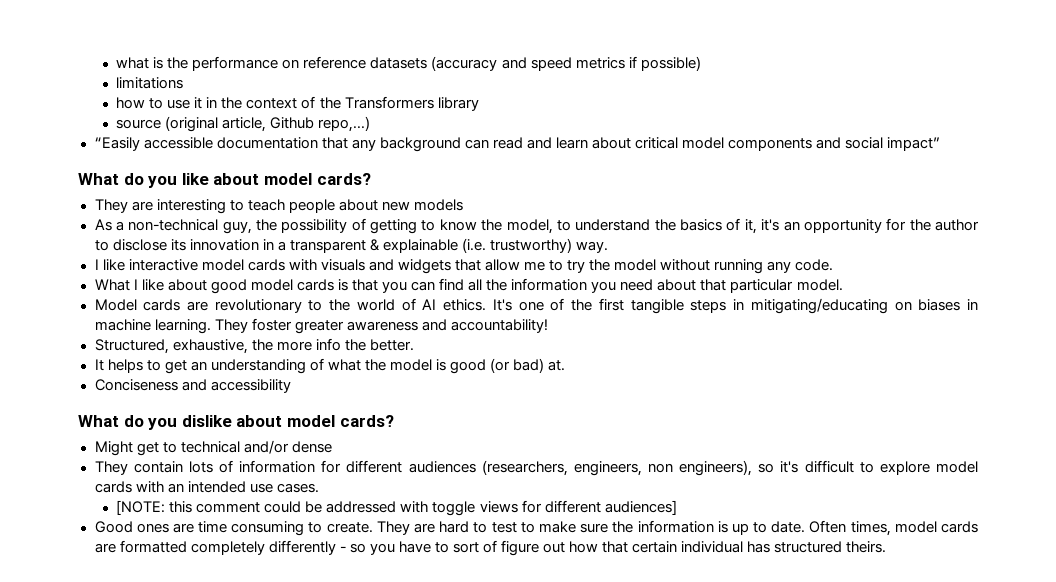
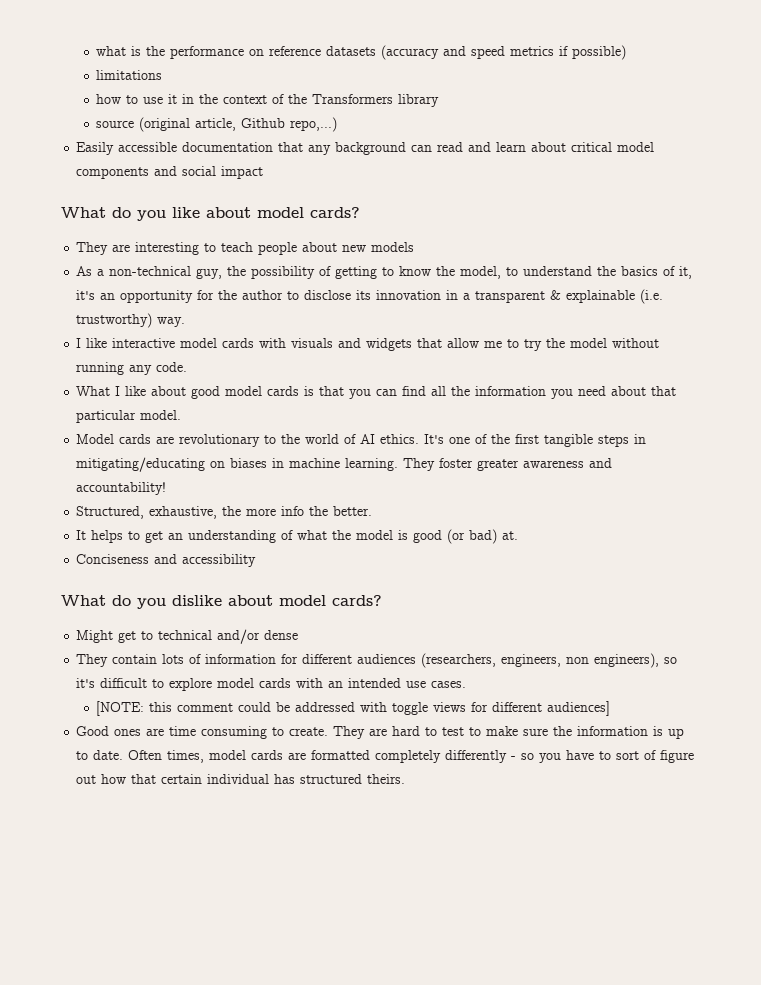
- “Easily accessible documentation that any background can read and learn about critical model components and social impact”
+ Easily accessible documentation that any background can read and learn about critical model components and social impact

